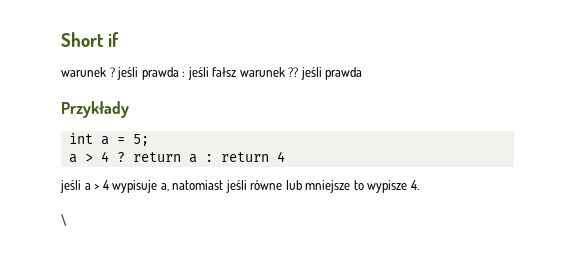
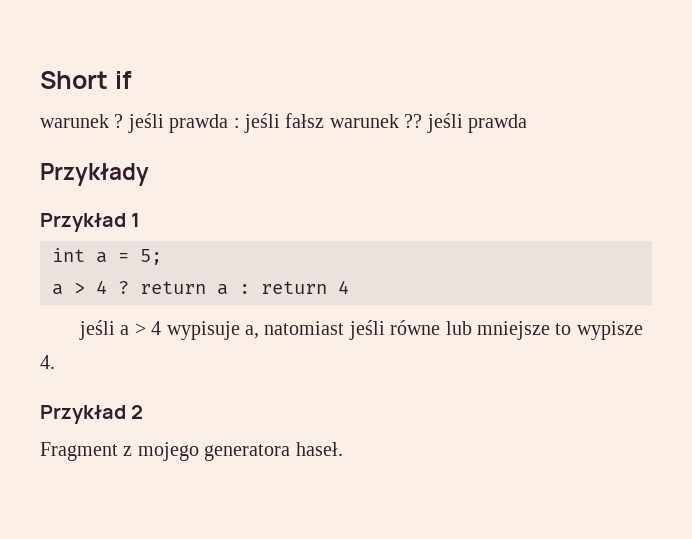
+ Przykład 1
- \
+ Przykład 2
+ Fragment z mojego generatora haseł.

